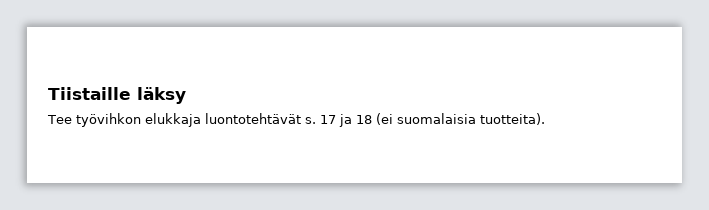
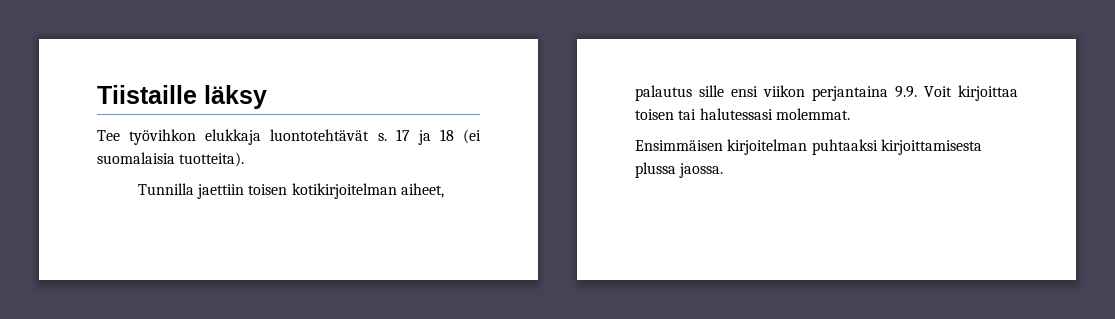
+ Tunnilla jaettiin toisen kotikirjoitelman aiheet, palautus sille ensi viikon perjantaina 9.9. Voit kirjoittaa toisen tai halutessasi molemmat.
+ Ensimmäisen kirjoitelman puhtaaksi kirjoittamisesta plussa jaossa.

